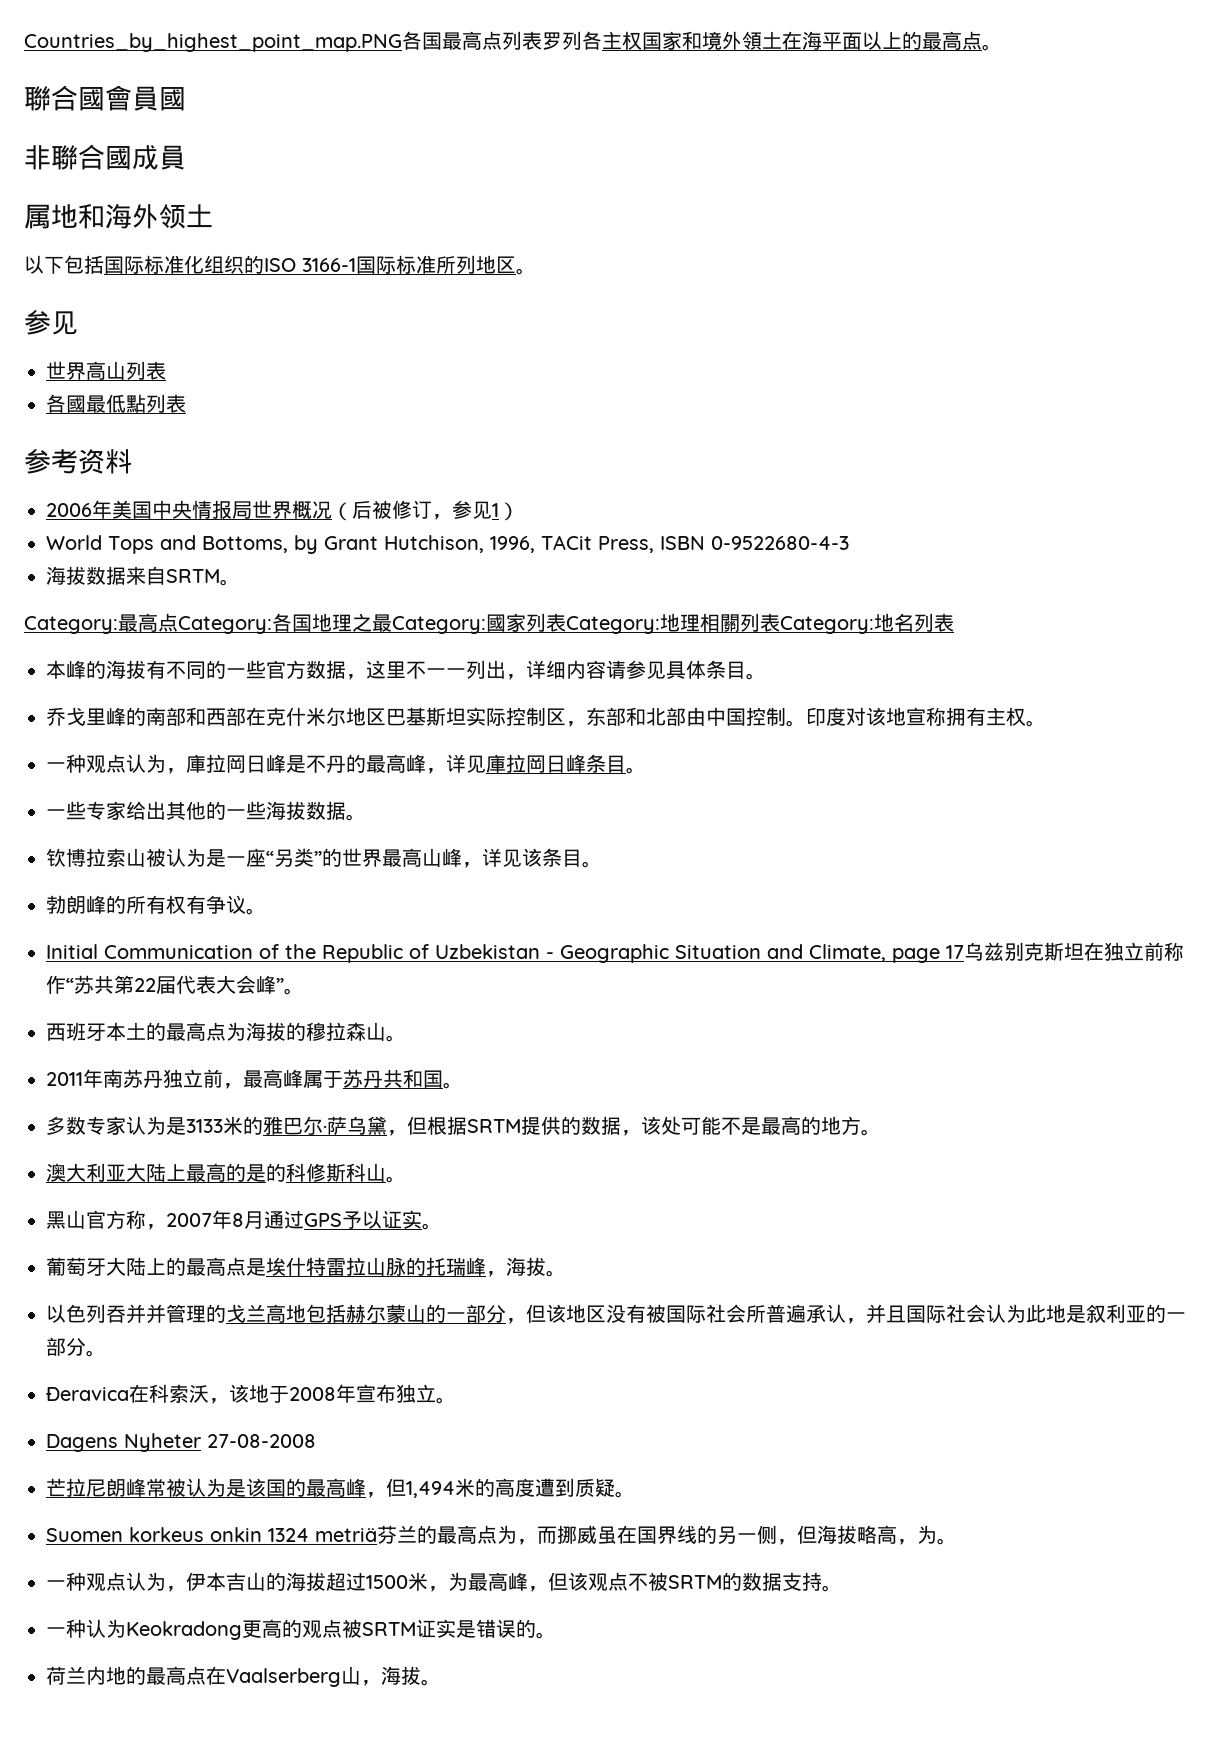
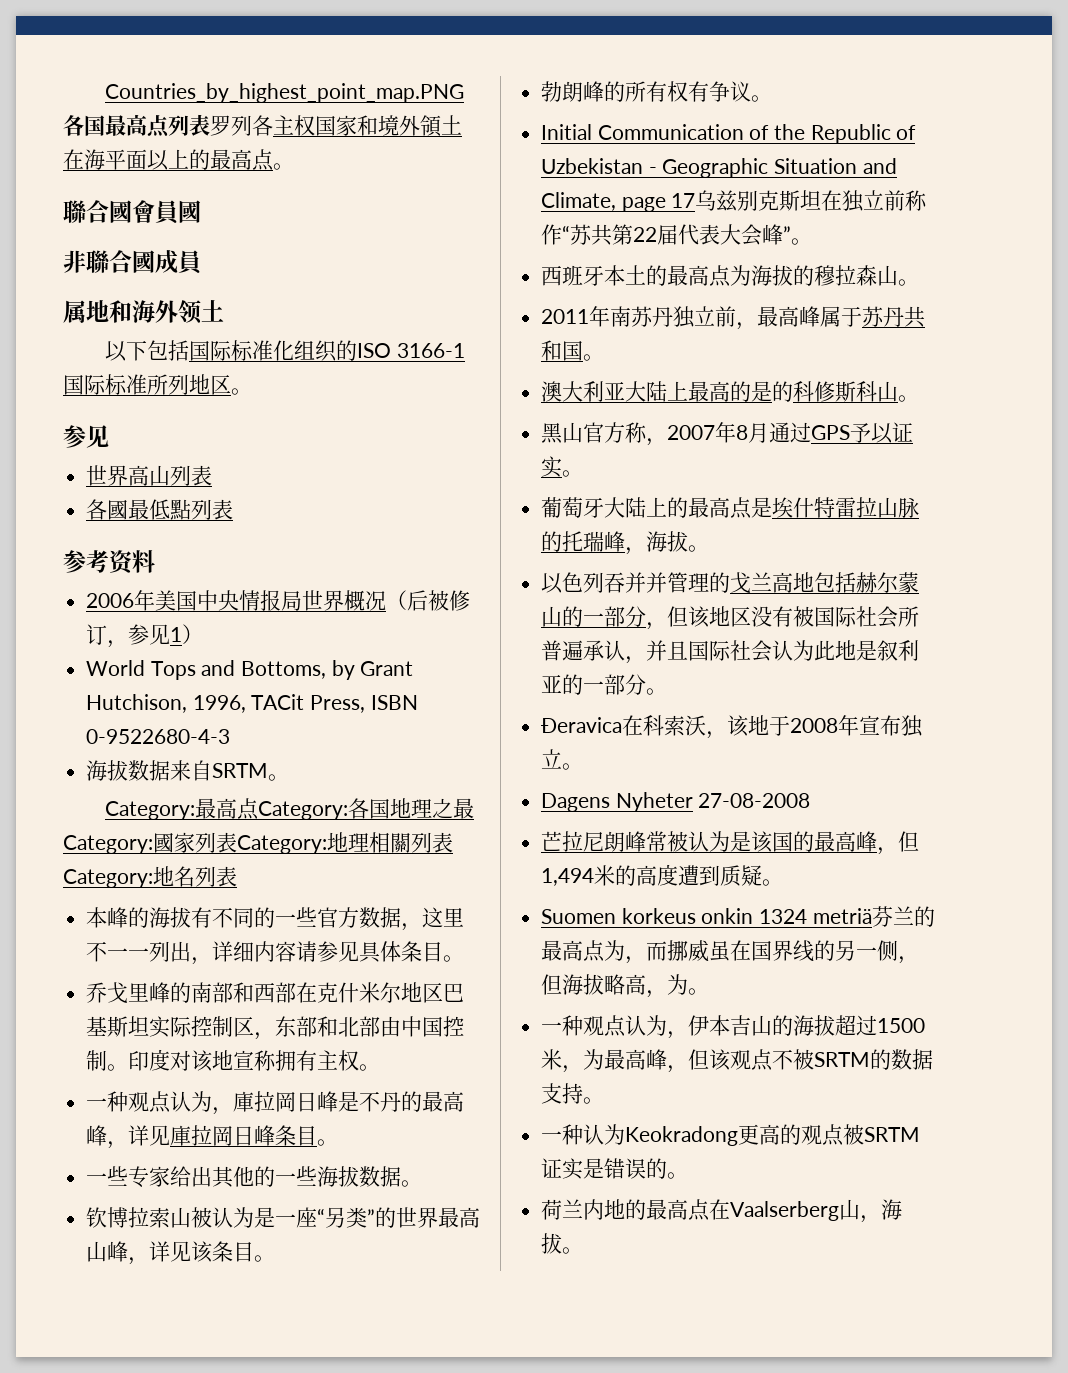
- 多数专家认为是3133米的雅巴尔·萨乌黛，但根据SRTM提供的数据，该处可能不是最高的地方。

